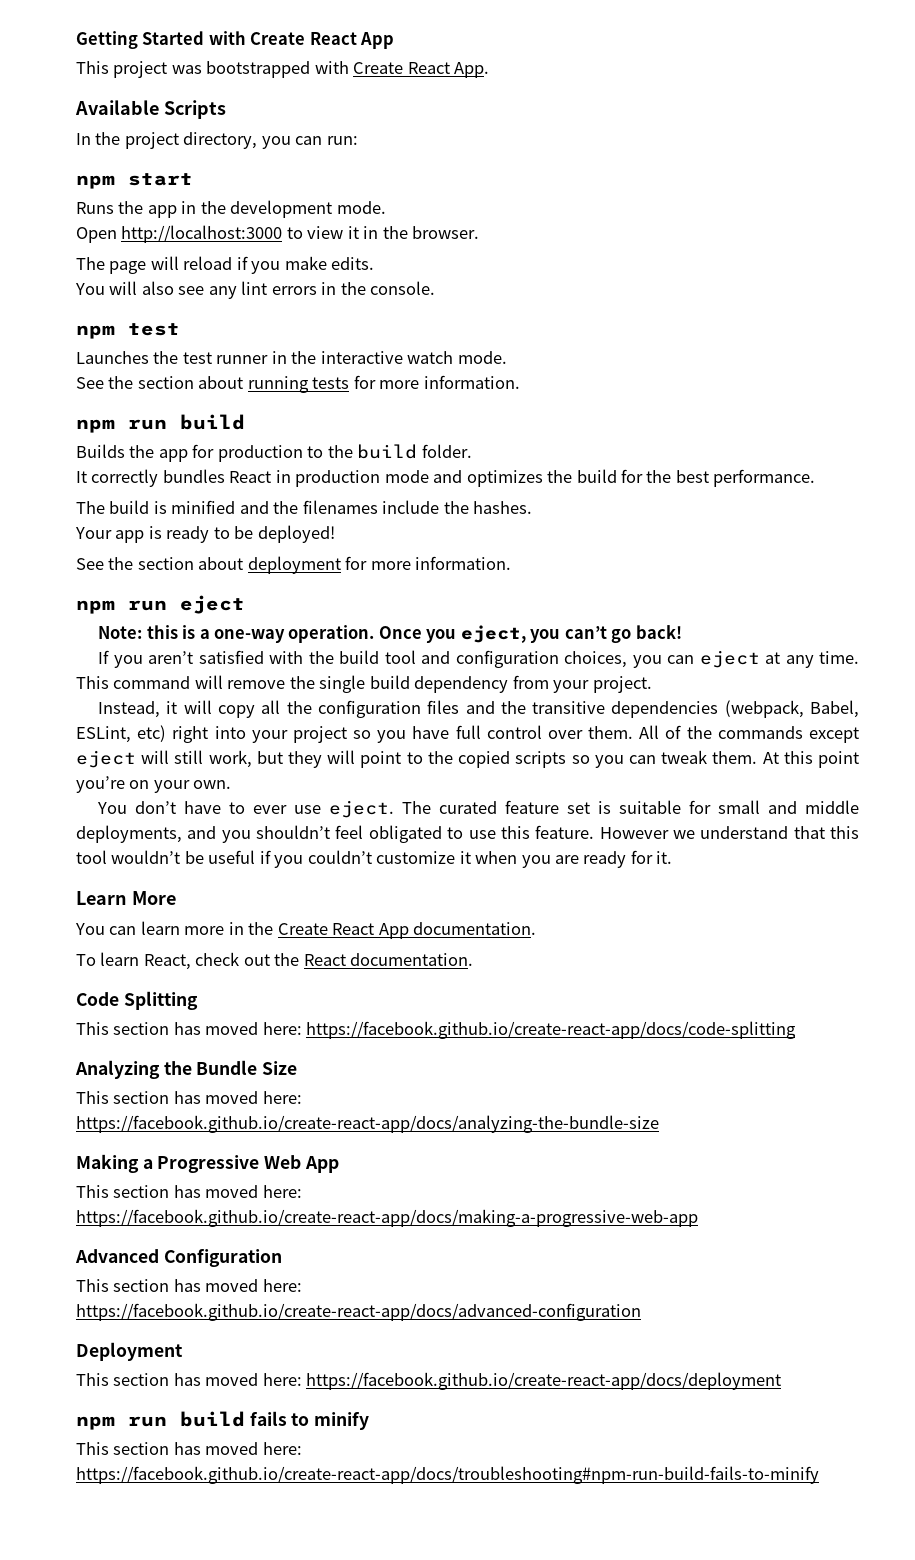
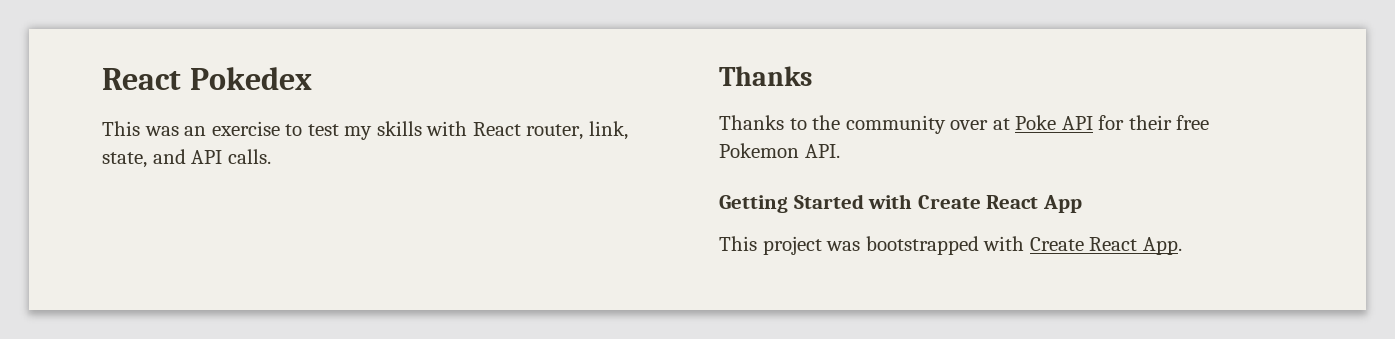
+ React Pokedex
+ This was an exercise to test my skills with React router, link, state, and API calls.
+ Thanks
+ Thanks to the community over at Poke API for their free Pokemon API.
- Available Scripts
- In the project directory, you can run:
- npm start
- Runs the app in the development mode.
- Open http://localhost:3000 to view it in the browser.
- The page will reload if you make edits.
- You will also see any lint errors in the console.
- npm test
- Launches the test runner in the interactive watch mode.
- See the section about running tests for more information.
- npm run build
- Builds the app for production to the build folder.
- It correctly bundles React in production mode and optimizes the build for the best performance.
- The build is minified and the filenames include the hashes.
- Your app is ready to be deployed!
- See the section about deployment for more information.
- npm run eject
- Note: this is a one-way operation. Once you eject, you can’t go back!
- If you aren’t satisfied with the build tool and configuration choices, you can eject at any time. This command will remove the single build dependency from your project.
- Instead, it will copy all the configuration files and the transitive dependencies (webpack, Babel, ESLint, etc) right into your project so you have full control over them. All of the commands except eject will still work, but they will point to the copied scripts so you can tweak them. At this point you’re on your own.
- You don’t have to ever use eject. The curated feature set is suitable for small and middle deployments, and you shouldn’t feel obligated to use this feature. However we understand that this tool wouldn’t be useful if you couldn’t customize it when you are ready for it.
- Learn More
- You can learn more in the Create React App documentation.
- To learn React, check out the React documentation.
- Code Splitting
- This section has moved here: https://facebook.github.io/create-react-app/docs/code-splitting
- Analyzing the Bundle Size
- This section has moved here: https://facebook.github.io/create-react-app/docs/analyzing-the-bundle-size
- Making a Progressive Web App
- This section has moved here: https://facebook.github.io/create-react-app/docs/making-a-progressive-web-app
- Advanced Configuration
- This section has moved here: https://facebook.github.io/create-react-app/docs/advanced-configuration
- Deployment
- This section has moved here: https://facebook.github.io/create-react-app/docs/deployment
- npm run build fails to minify
- This section has moved here: https://facebook.github.io/create-react-app/docs/troubleshooting#npm-run-build-fails-to-minify

